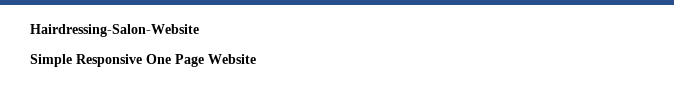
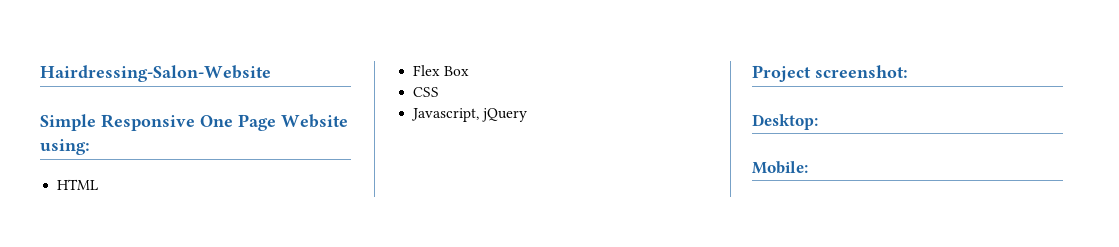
- Simple Responsive One Page Website
+ Simple Responsive One Page Website using:
+ HTML
+ Flex Box
+ CSS
+ Javascript, jQuery
+ Project screenshot:
+ Desktop:
+ Mobile:

